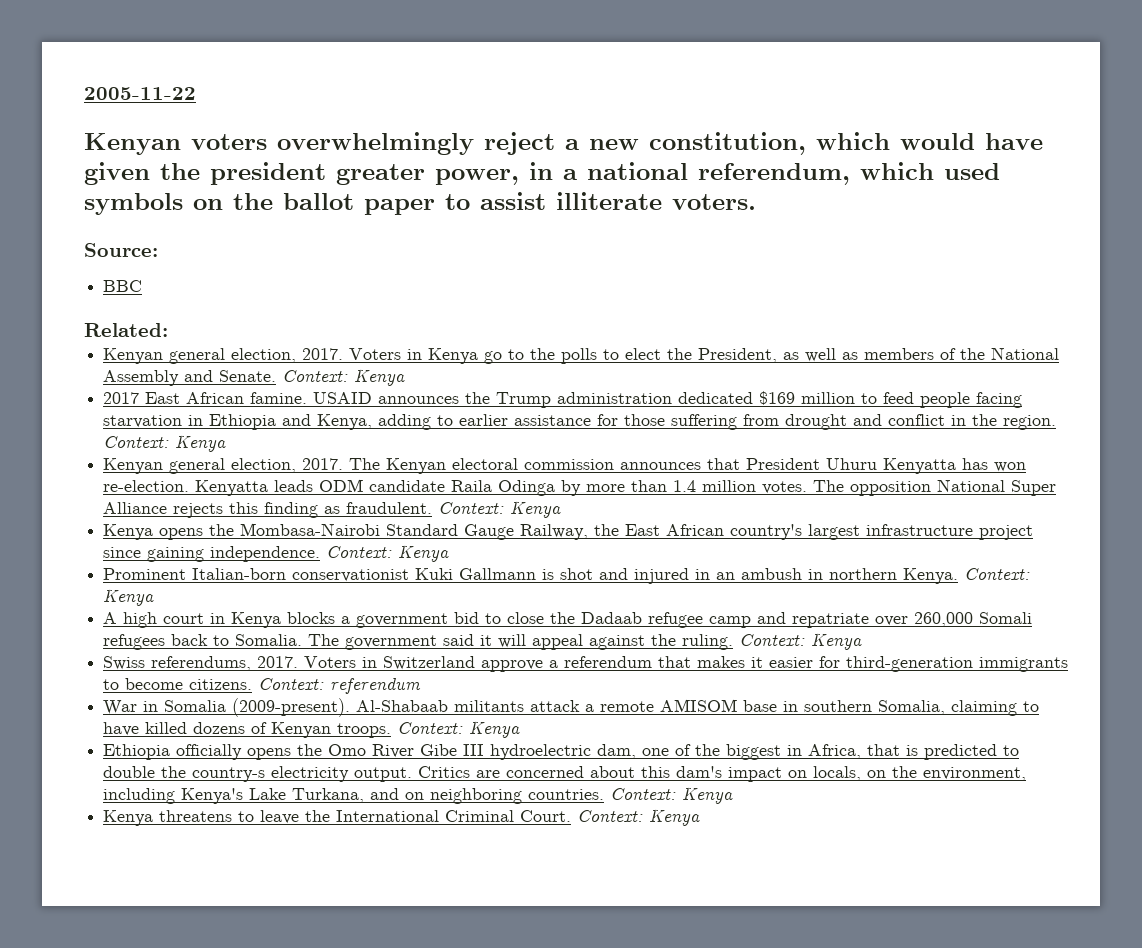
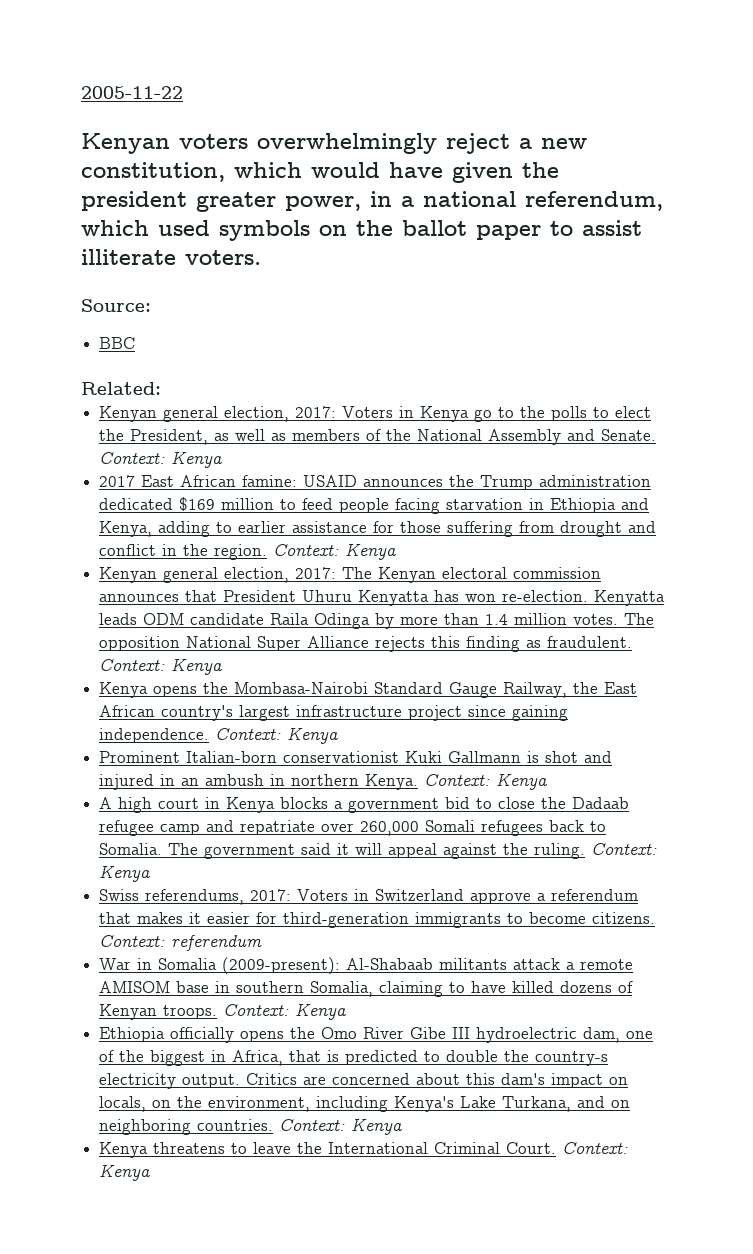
- Kenyan general election, 2017. Voters in Kenya go to the polls to elect the President, as well as members of the National Assembly and Senate.
+ Kenyan general election, 2017: Voters in Kenya go to the polls to elect the President, as well as members of the National Assembly and Senate.
- 2017 East African famine. USAID announces the Trump administration dedicated $169 million to feed people facing starvation in Ethiopia and Kenya, adding to earlier assistance for those suffering from drought and conflict in the region.
+ 2017 East African famine: USAID announces the Trump administration dedicated $169 million to feed people facing starvation in Ethiopia and Kenya, adding to earlier assistance for those suffering from drought and conflict in the region.
- Kenyan general election, 2017. The Kenyan electoral commission announces that President Uhuru Kenyatta has won re-election.
+ Kenyan general election, 2017: The Kenyan electoral commission announces that President Uhuru Kenyatta has won re-election.
- Swiss referendums, 2017. Voters in Switzerland approve a referendum that makes it easier for third-generation immigrants to become citizens.
+ Swiss referendums, 2017: Voters in Switzerland approve a referendum that makes it easier for third-generation immigrants to become citizens.
- War in Somalia (2009-present). Al-Shabaab militants attack a remote AMISOM base in southern Somalia, claiming to have killed dozens of Kenyan troops.
+ War in Somalia (2009-present): Al-Shabaab militants attack a remote AMISOM base in southern Somalia, claiming to have killed dozens of Kenyan troops.

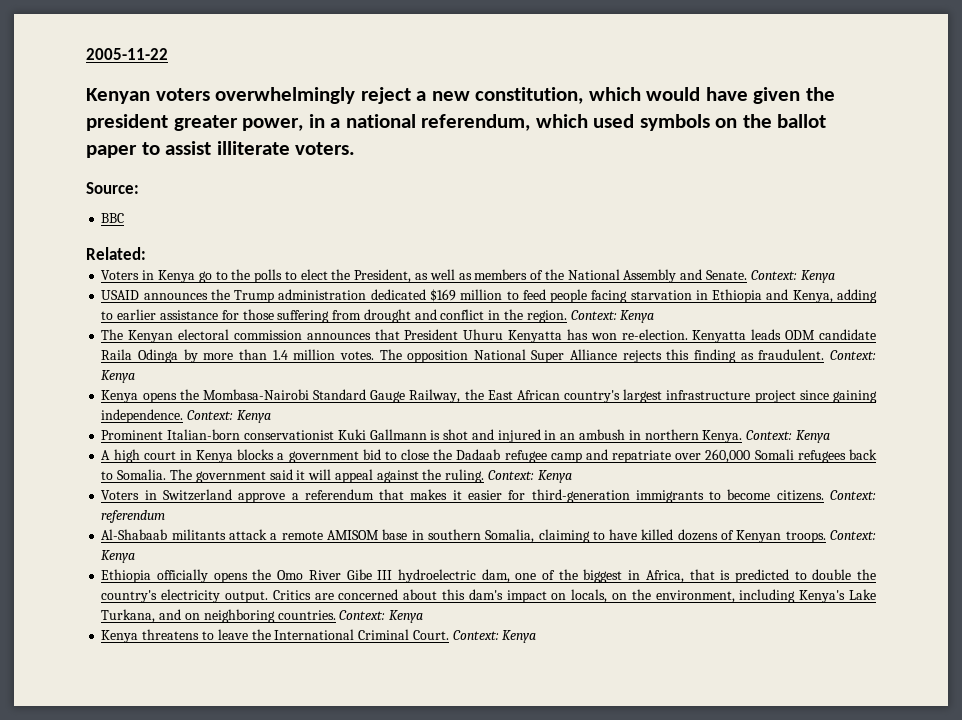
- Kenyan general election, 2017: Voters in Kenya go to the polls to elect the President, as well as members of the National Assembly and Senate.
+ Voters in Kenya go to the polls to elect the President, as well as members of the National Assembly and Senate.
- 2017 East African famine: USAID announces the Trump administration dedicated $169 million to feed people facing starvation in Ethiopia and Kenya, adding to earlier assistance for those suffering from drought and conflict in the region.
+ USAID announces the Trump administration dedicated $169 million to feed people facing starvation in Ethiopia and Kenya, adding to earlier assistance for those suffering from drought and conflict in the region.
- Kenyan general election, 2017: The Kenyan electoral commission announces that President Uhuru Kenyatta has won re-election.
+ The Kenyan electoral commission announces that President Uhuru Kenyatta has won re-election.
- Swiss referendums, 2017: Voters in Switzerland approve a referendum that makes it easier for third-generation immigrants to become citizens.
+ Voters in Switzerland approve a referendum that makes it easier for third-generation immigrants to become citizens.
- War in Somalia (2009-present): Al-Shabaab militants attack a remote AMISOM base in southern Somalia, claiming to have killed dozens of Kenyan troops.
+ Al-Shabaab militants attack a remote AMISOM base in southern Somalia, claiming to have killed dozens of Kenyan troops.
- Ethiopia officially opens the Omo River Gibe III hydroelectric dam, one of the biggest in Africa, that is predicted to double the country-s electricity output.
+ Ethiopia officially opens the Omo River Gibe III hydroelectric dam, one of the biggest in Africa, that is predicted to double the country's electricity output.

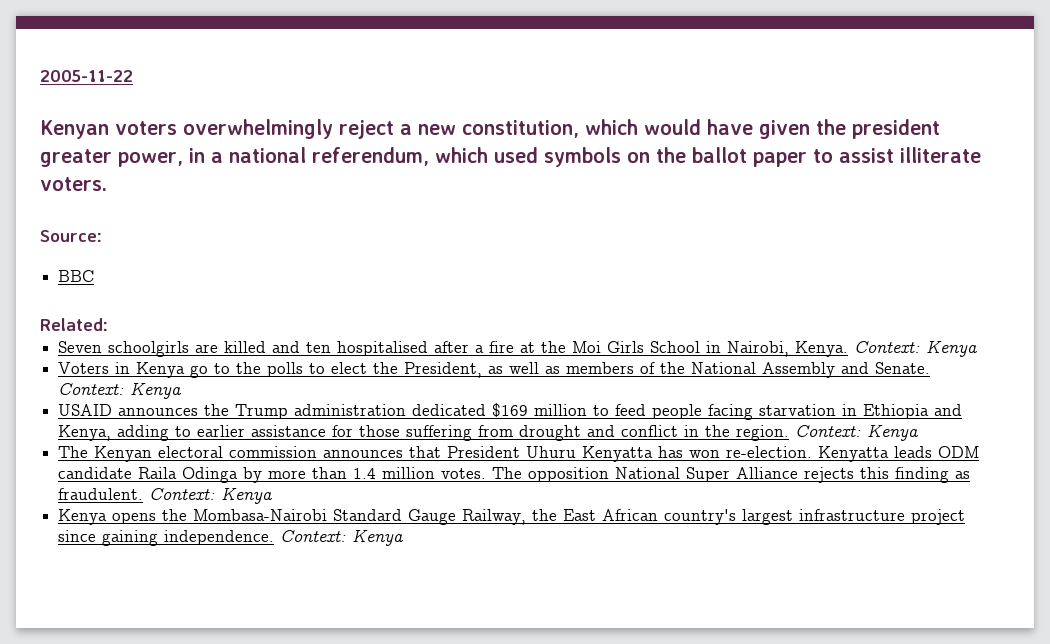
+ Seven schoolgirls are killed and ten hospitalised after a fire at the Moi Girls School in Nairobi, Kenya. Context: Kenya
- Prominent Italian-born conservationist Kuki Gallmann is shot and injured in an ambush in northern Kenya. Context: Kenya
- A high court in Kenya blocks a government bid to close the Dadaab refugee camp and repatriate over 260,000 Somali refugees back to Somalia. The government said it will appeal against the ruling. Context: Kenya
- Voters in Switzerland approve a referendum that makes it easier for third-generation immigrants to become citizens. Context: referendum
- Al-Shabaab militants attack a remote AMISOM base in southern Somalia, claiming to have killed dozens of Kenyan troops. Context: Kenya
- Ethiopia officially opens the Omo River Gibe III hydroelectric dam, one of the biggest in Africa, that is predicted to double the country's electricity output. Critics are concerned about this dam's impact on locals, on the environment, including Kenya's Lake Turkana, and on neighboring countries. Context: Kenya
- Kenya threatens to leave the International Criminal Court. Context: Kenya

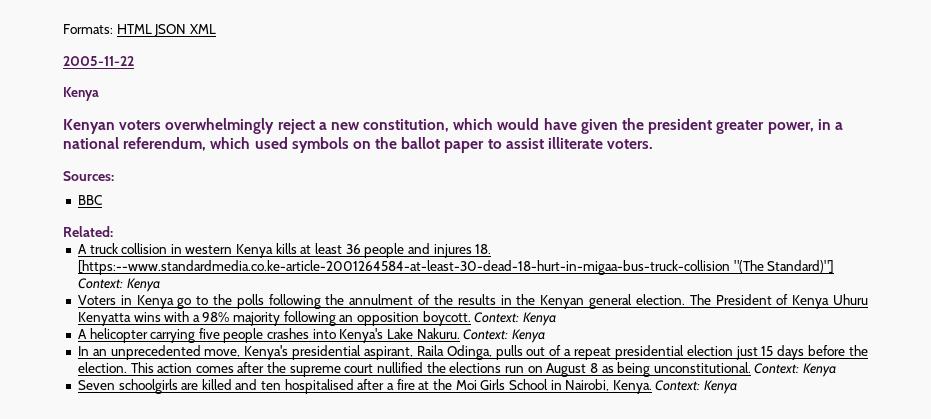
+ Formats: HTML JSON XML
  2005-11-22
+ Kenya
- Source:
+ Sources:
+ A truck collision in western Kenya kills at least 36 people and injures 18. [https:--www.standardmedia.co.ke-article-2001264584-at-least-30-dead-18-hurt-in-migaa-bus-truck-collision "(The Standard)"] Context: Kenya
+ Voters in Kenya go to the polls following the annulment of the results in the Kenyan general election. The President of Kenya Uhuru Kenyatta wins with a 98% majority following an opposition boycott. Context: Kenya
+ A helicopter carrying five people crashes into Kenya's Lake Nakuru. Context: Kenya
+ In an unprecedented move, Kenya's presidential aspirant, Raila Odinga, pulls out of a repeat presidential election just 15 days before the election. This action comes after the supreme court nullified the elections run on August 8 as being unconstitutional. Context: Kenya
- Voters in Kenya go to the polls to elect the President, as well as members of the National Assembly and Senate. Context: Kenya
- USAID announces the Trump administration dedicated $169 million to feed people facing starvation in Ethiopia and Kenya, adding to earlier assistance for those suffering from drought and conflict in the region. Context: Kenya
- The Kenyan electoral commission announces that President Uhuru Kenyatta has won re-election. Kenyatta leads ODM candidate Raila Odinga by more than 1.4 million votes. The opposition National Super Alliance rejects this finding as fraudulent. Context: Kenya
- Kenya opens the Mombasa-Nairobi Standard Gauge Railway, the East African country's largest infrastructure project since gaining independence. Context: Kenya

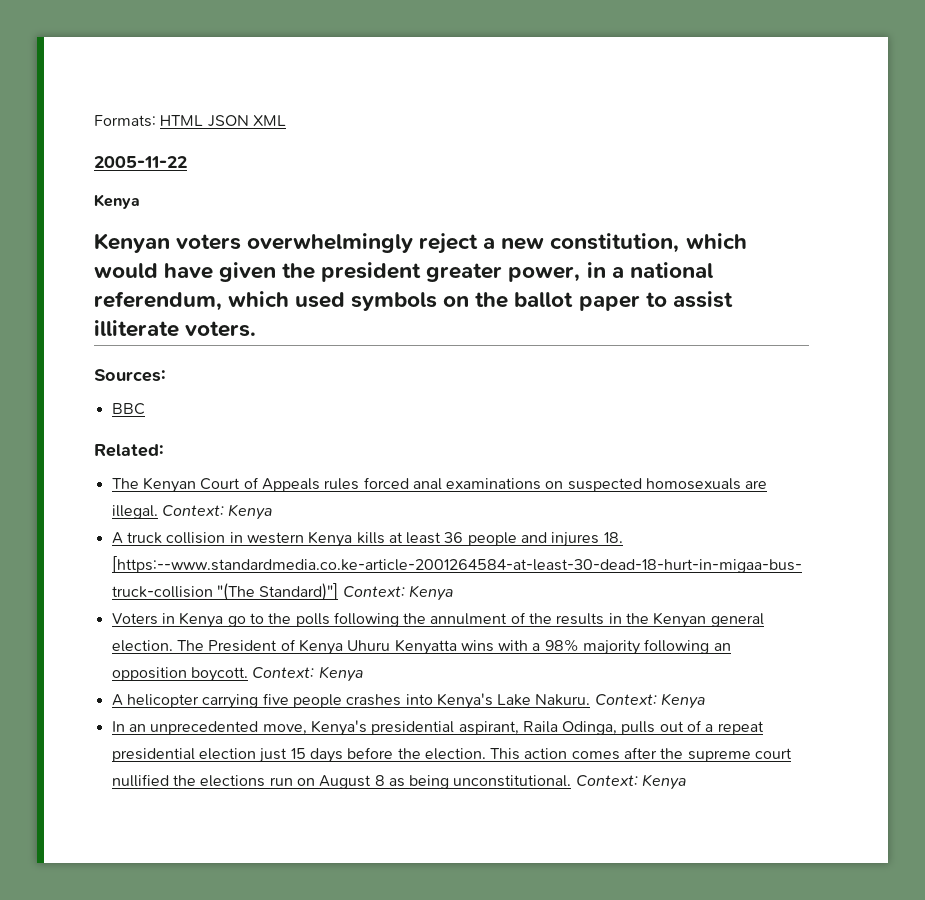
+ The Kenyan Court of Appeals rules forced anal examinations on suspected homosexuals are illegal. Context: Kenya
- Seven schoolgirls are killed and ten hospitalised after a fire at the Moi Girls School in Nairobi, Kenya. Context: Kenya

